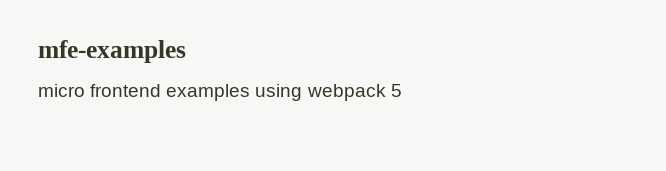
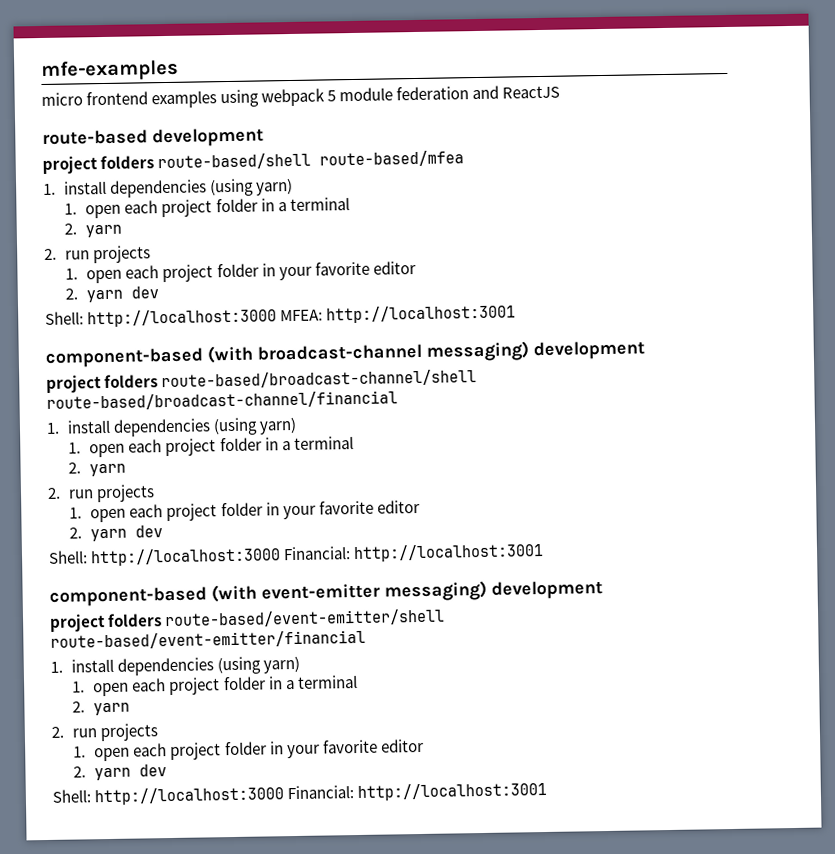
- micro frontend examples using webpack 5
+ micro frontend examples using webpack 5 module federation and ReactJS
+ route-based development
+ project folders route-based/shell route-based/mfea
+ 1. install dependencies (using yarn)
+ 1. open each project folder in a terminal
+ 2. yarn
+ 2. run projects
+ 1. open each project folder in your favorite editor
+ 2. yarn dev
+ Shell: http://localhost:3000 MFEA: http://localhost:3001
+ component-based (with broadcast-channel messaging) development
+ project folders route-based/broadcast-channel/shell route-based/broadcast-channel/financial
+ 1. install dependencies (using yarn)
+ 1. open each project folder in a terminal
+ 2. yarn
+ 2. run projects
+ 1. open each project folder in your favorite editor
+ 2. yarn dev
+ Shell: http://localhost:3000 Financial: http://localhost:3001
+ component-based (with event-emitter messaging) development
+ project folders route-based/event-emitter/shell route-based/event-emitter/financial
+ 1. install dependencies (using yarn)
+ 1. open each project folder in a terminal
+ 2. yarn
+ 2. run projects
+ 1. open each project folder in your favorite editor
+ 2. yarn dev
+ Shell: http://localhost:3000 Financial: http://localhost:3001

